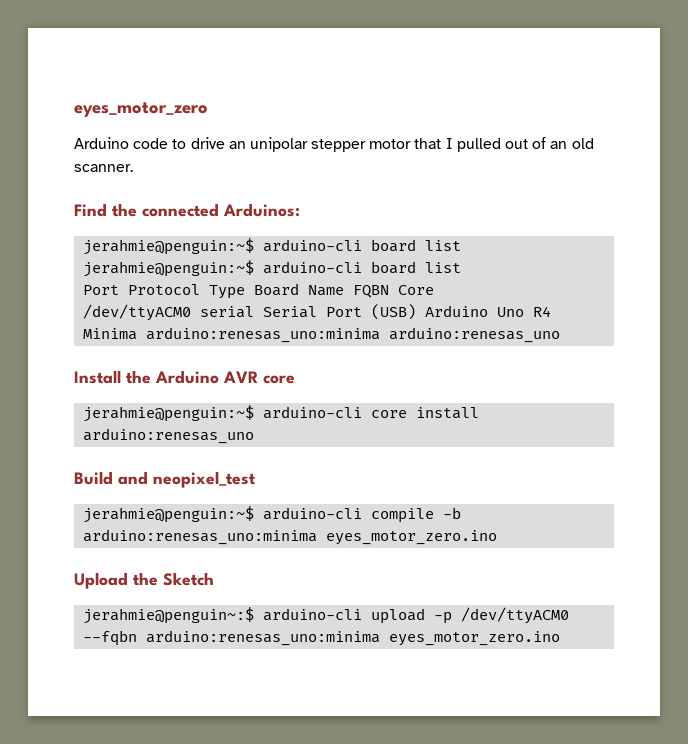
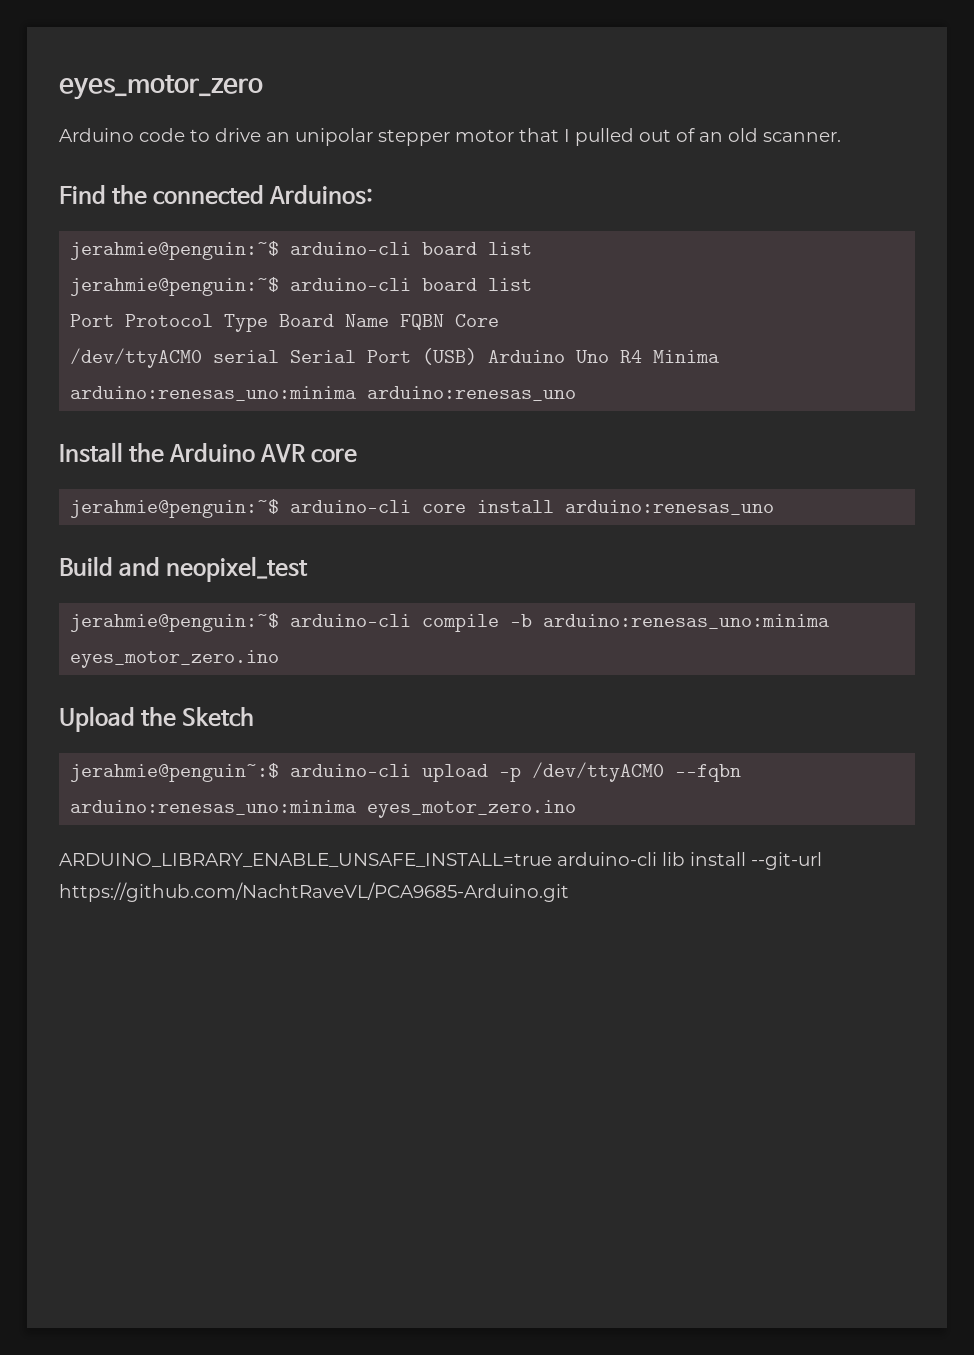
+ ARDUINO_LIBRARY_ENABLE_UNSAFE_INSTALL=true arduino-cli lib install --git-url https://github.com/NachtRaveVL/PCA9685-Arduino.git

